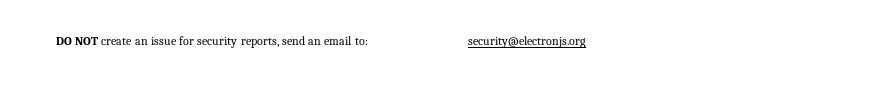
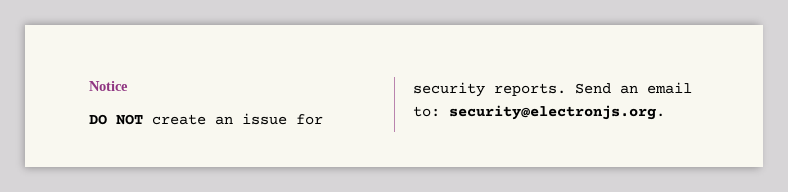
+ Notice
- DO NOT create an issue for security reports, send an email to: security@electronjs.org
+ DO NOT create an issue for security reports. Send an email to: security@electronjs.org.

